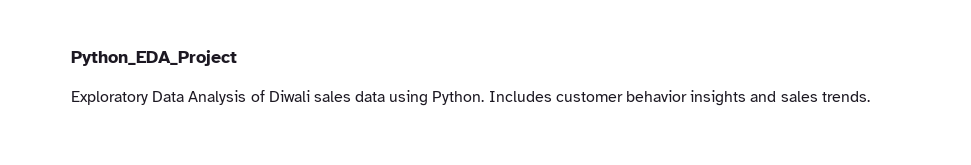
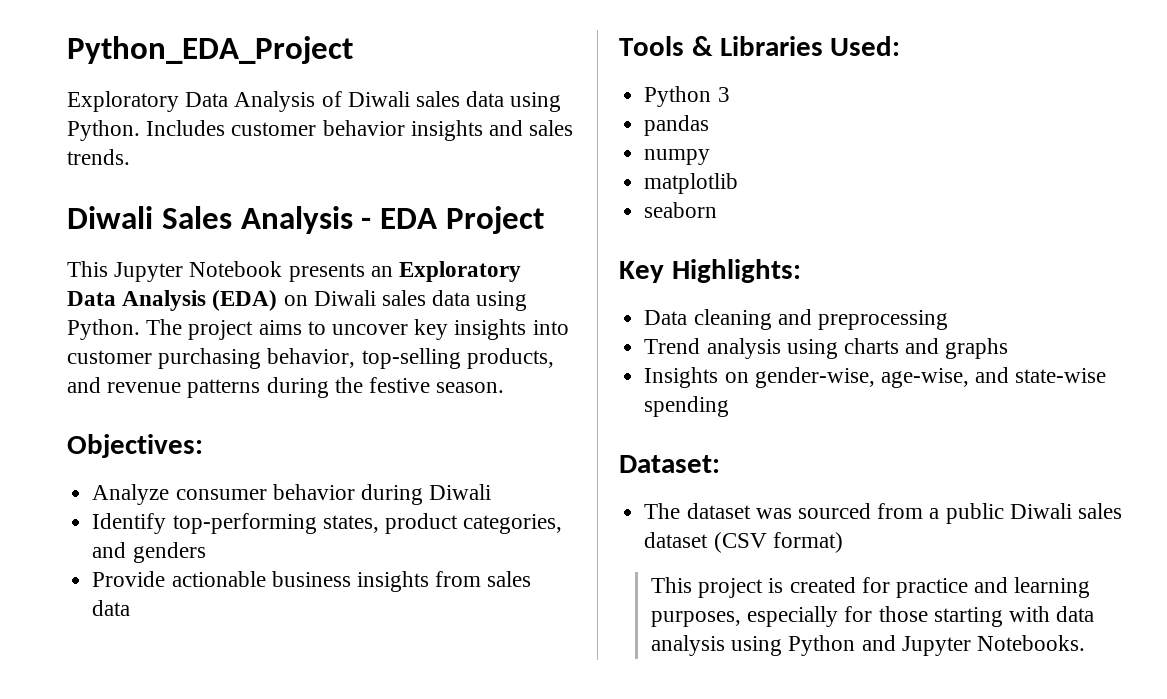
+ Diwali Sales Analysis - EDA Project
+ This Jupyter Notebook presents an Exploratory Data Analysis (EDA) on Diwali sales data using Python. The project aims to uncover key insights into customer purchasing behavior, top-selling products, and revenue patterns during the festive season.
+ Objectives:
+ Analyze consumer behavior during Diwali
+ Identify top-performing states, product categories, and genders
+ Provide actionable business insights from sales data
+ Tools & Libraries Used:
+ Python 3
+ pandas
+ numpy
+ matplotlib
+ seaborn
+ Key Highlights:
+ Data cleaning and preprocessing
+ Trend analysis using charts and graphs
+ Insights on gender-wise, age-wise, and state-wise spending
+ Dataset:
+ The dataset was sourced from a public Diwali sales dataset (CSV format)
+ This project is created for practice and learning purposes, especially for those starting with data analysis using Python and Jupyter Notebooks.

